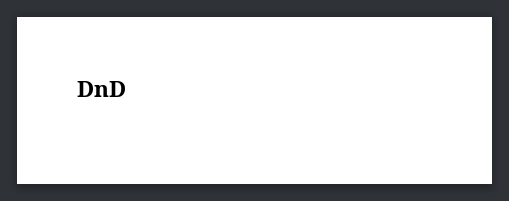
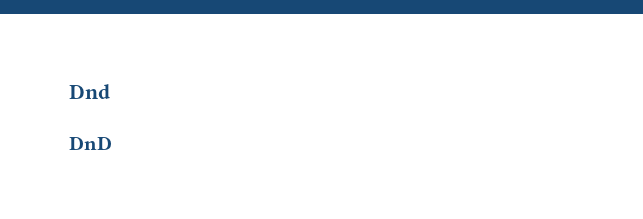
+ Dnd

